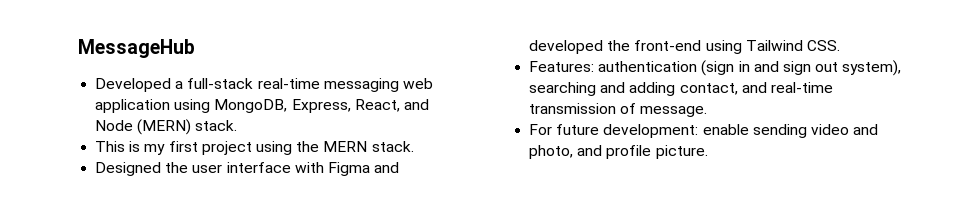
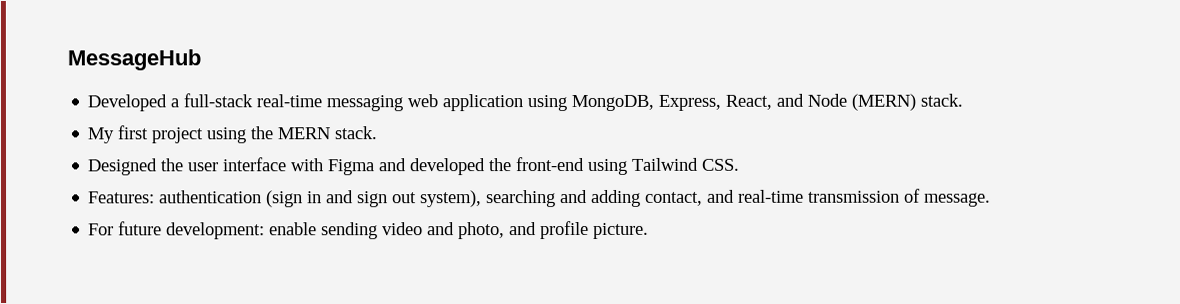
- This is my first project using the MERN stack.
+ My first project using the MERN stack.

